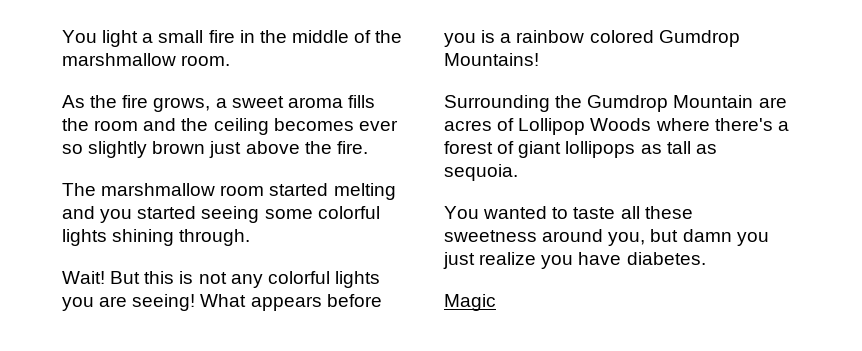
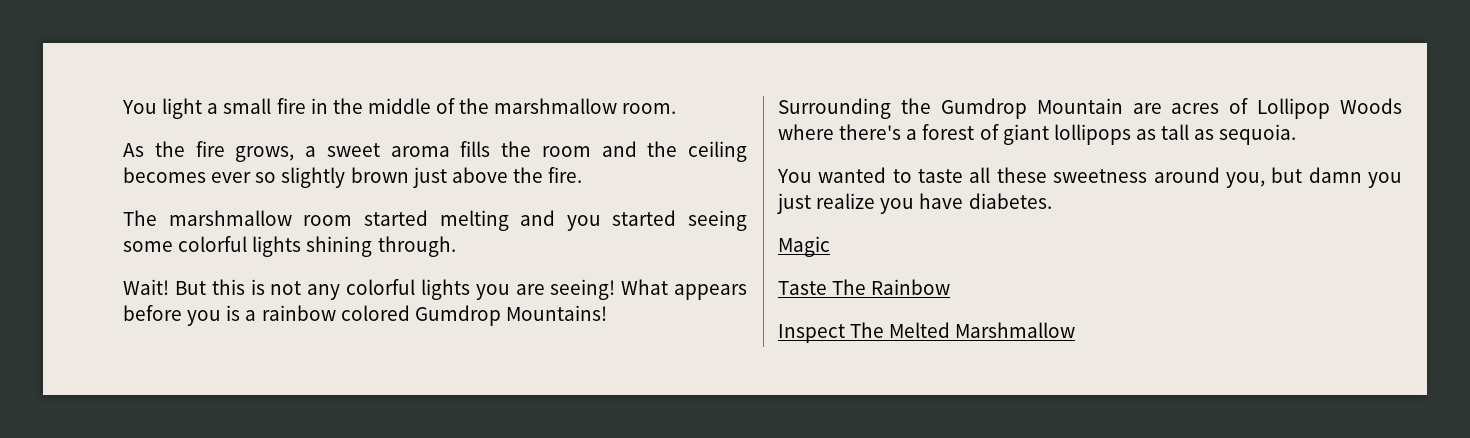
+ Taste The Rainbow
+ Inspect The Melted Marshmallow

